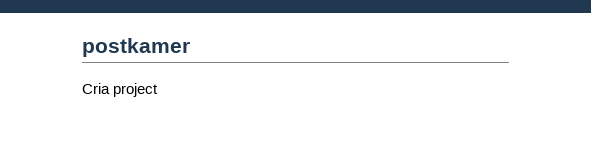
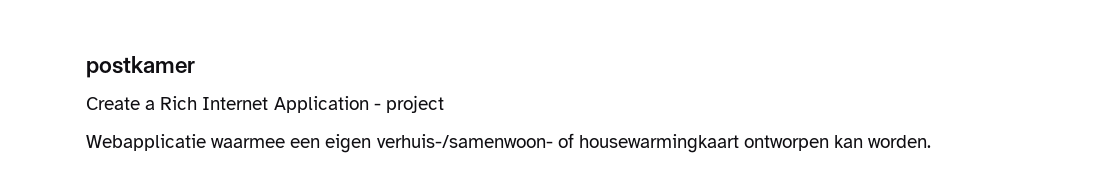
- Cria project
+ Create a Rich Internet Application - project
+ Webapplicatie waarmee een eigen verhuis-/samenwoon- of housewarmingkaart ontworpen kan worden.

